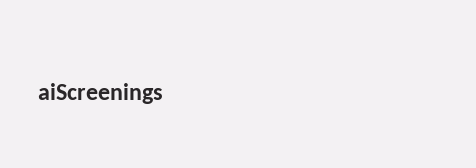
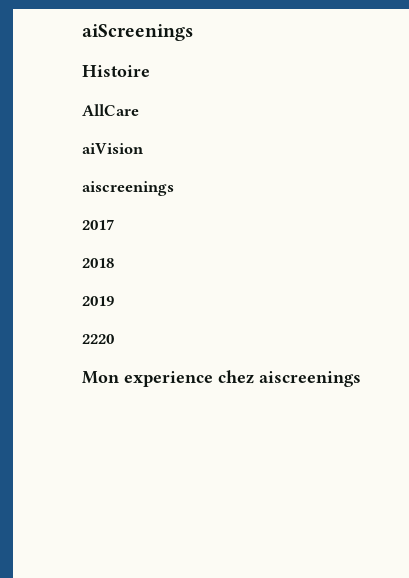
+ Histoire
+ AllCare
+ aiVision
+ aiscreenings
+ 2017
+ 2018
+ 2019
+ 2220
+ Mon experience chez aiscreenings

